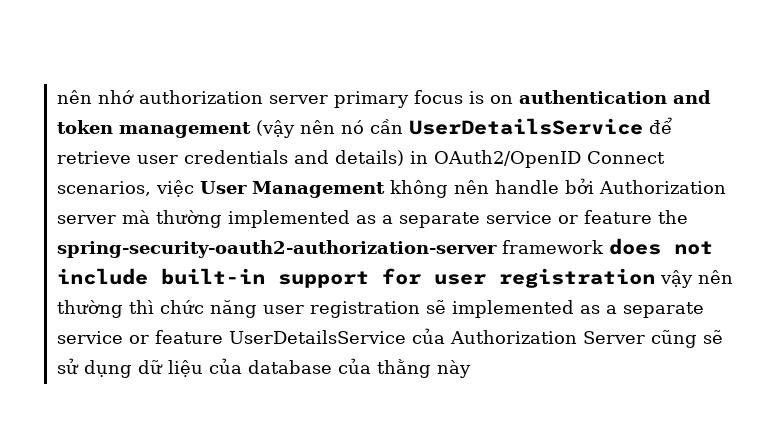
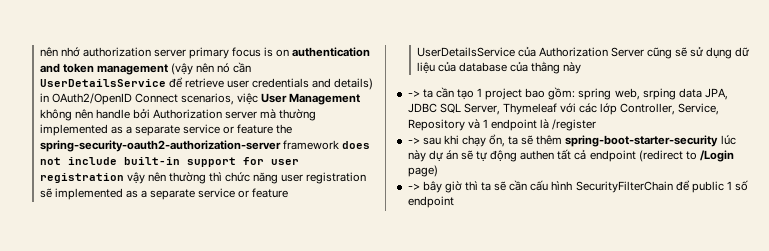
+ -> ta cần tạo 1 project bao gồm: spring web, srping data JPA, JDBC SQL Server, Thymeleaf với các lớp Controller, Service, Repository và 1 endpoint là /register
+ -> sau khi chạy ổn, ta sẽ thêm spring-boot-starter-security lúc này dự án sẽ tự động authen tất cả endpoint (redirect to /Login page)
+ -> bây giờ thì ta sẽ cần cấu hình SecurityFilterChain để public 1 số endpoint

